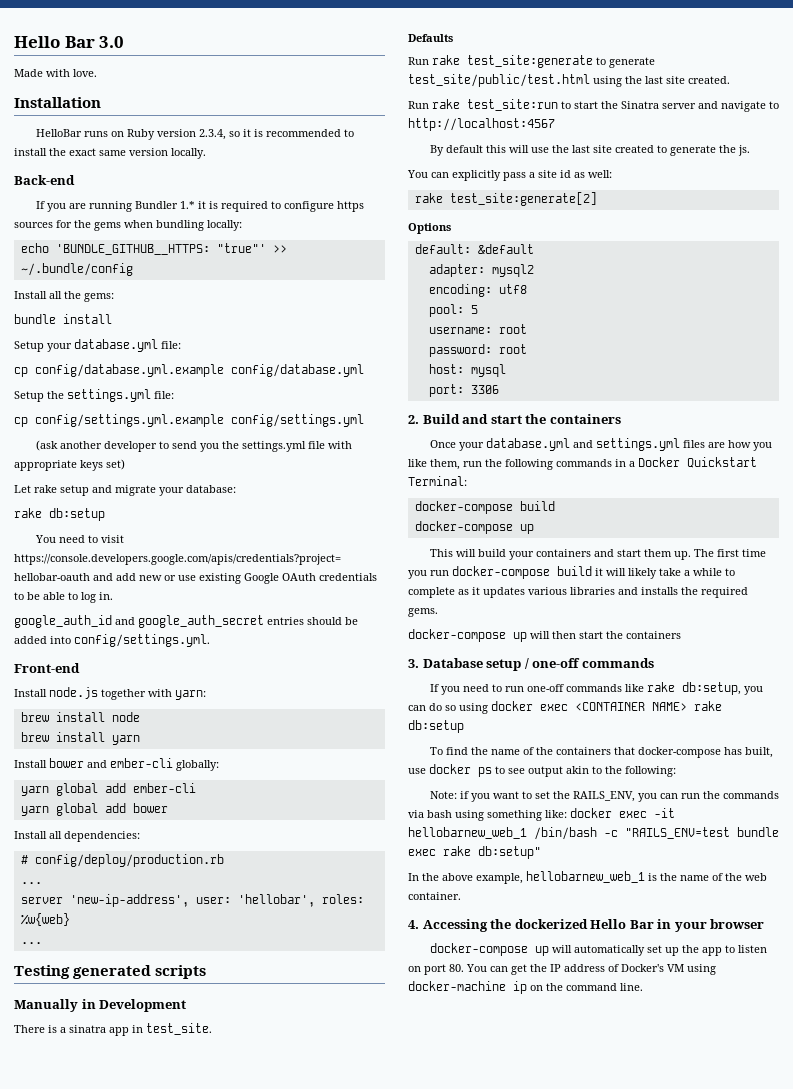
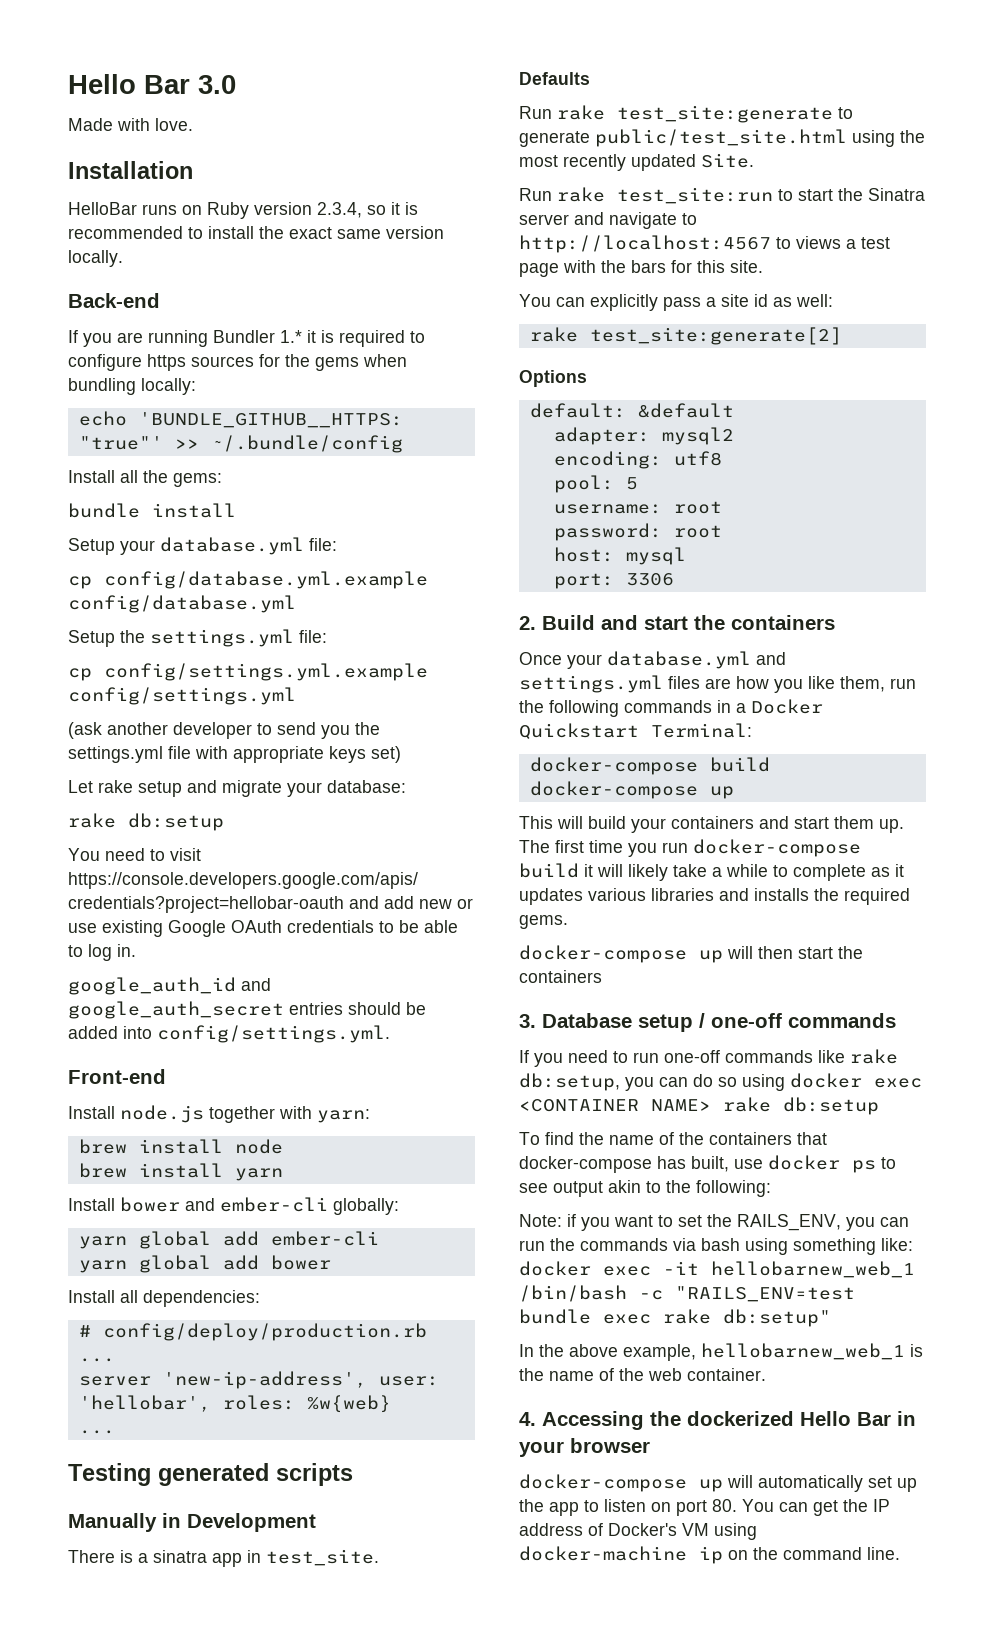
- Run rake test_site:generate to generate test_site/public/test.html using the last site created.
+ Run rake test_site:generate to generate public/test_site.html using the most recently updated Site.
- Run rake test_site:run to start the Sinatra server and navigate to http://localhost:4567
- By default this will use the last site created to generate the js.
+ Run rake test_site:run to start the Sinatra server and navigate to http://localhost:4567 to views a test page with the bars for this site.

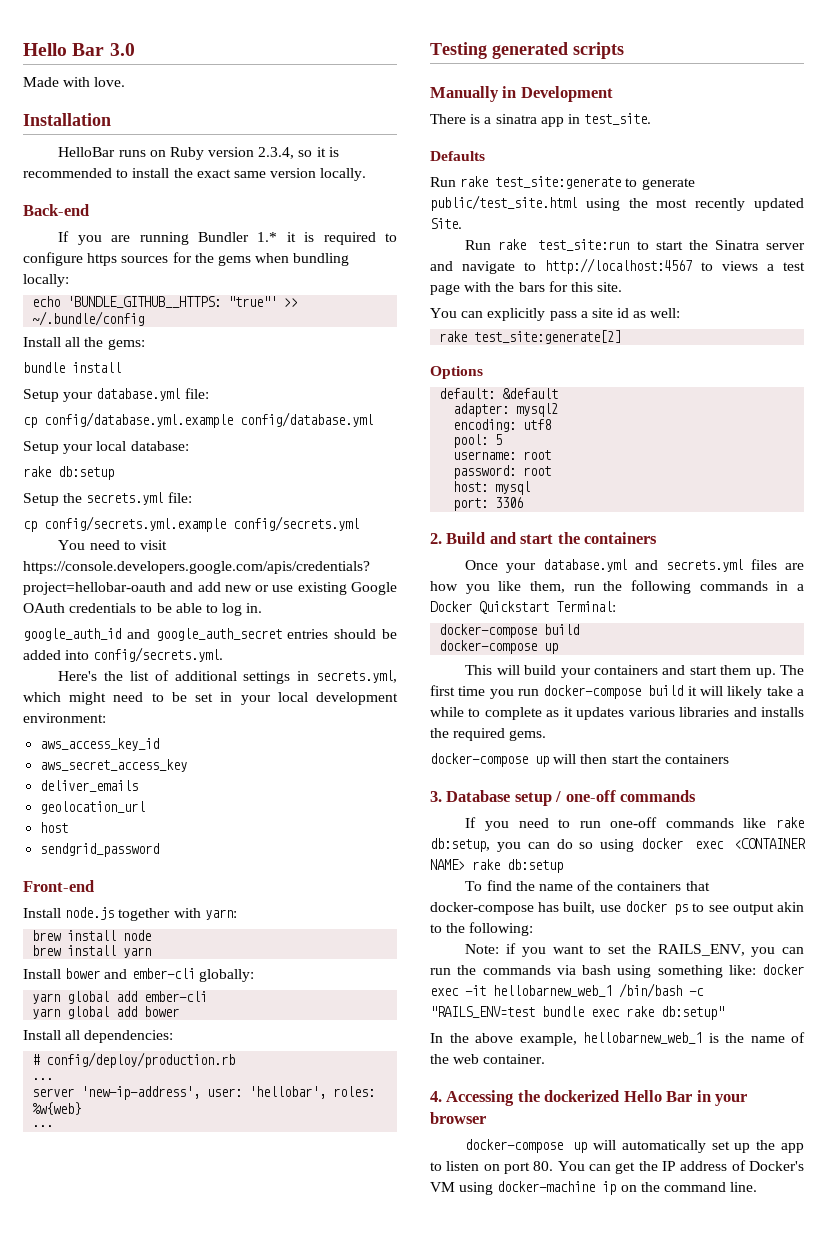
- Setup the settings.yml file:
- cp config/settings.yml.example config/settings.yml
- (ask another developer to send you the settings.yml file with appropriate keys set)
- Let rake setup and migrate your database:
+ Setup your local database:
  rake db:setup
+ Setup the secrets.yml file:
+ cp config/secrets.yml.example config/secrets.yml
- google_auth_id and google_auth_secret entries should be added into config/settings.yml.
+ google_auth_id and google_auth_secret entries should be added into config/secrets.yml.
+ Here's the list of additional settings in secrets.yml, which might need to be set in your local development environment:
+ aws_access_key_id
+ aws_secret_access_key
+ deliver_emails
+ geolocation_url
+ host
+ sendgrid_password
- Once your database.yml and settings.yml files are how you like them, run the following commands in a Docker Quickstart Terminal:
+ Once your database.yml and secrets.yml files are how you like them, run the following commands in a Docker Quickstart Terminal:

